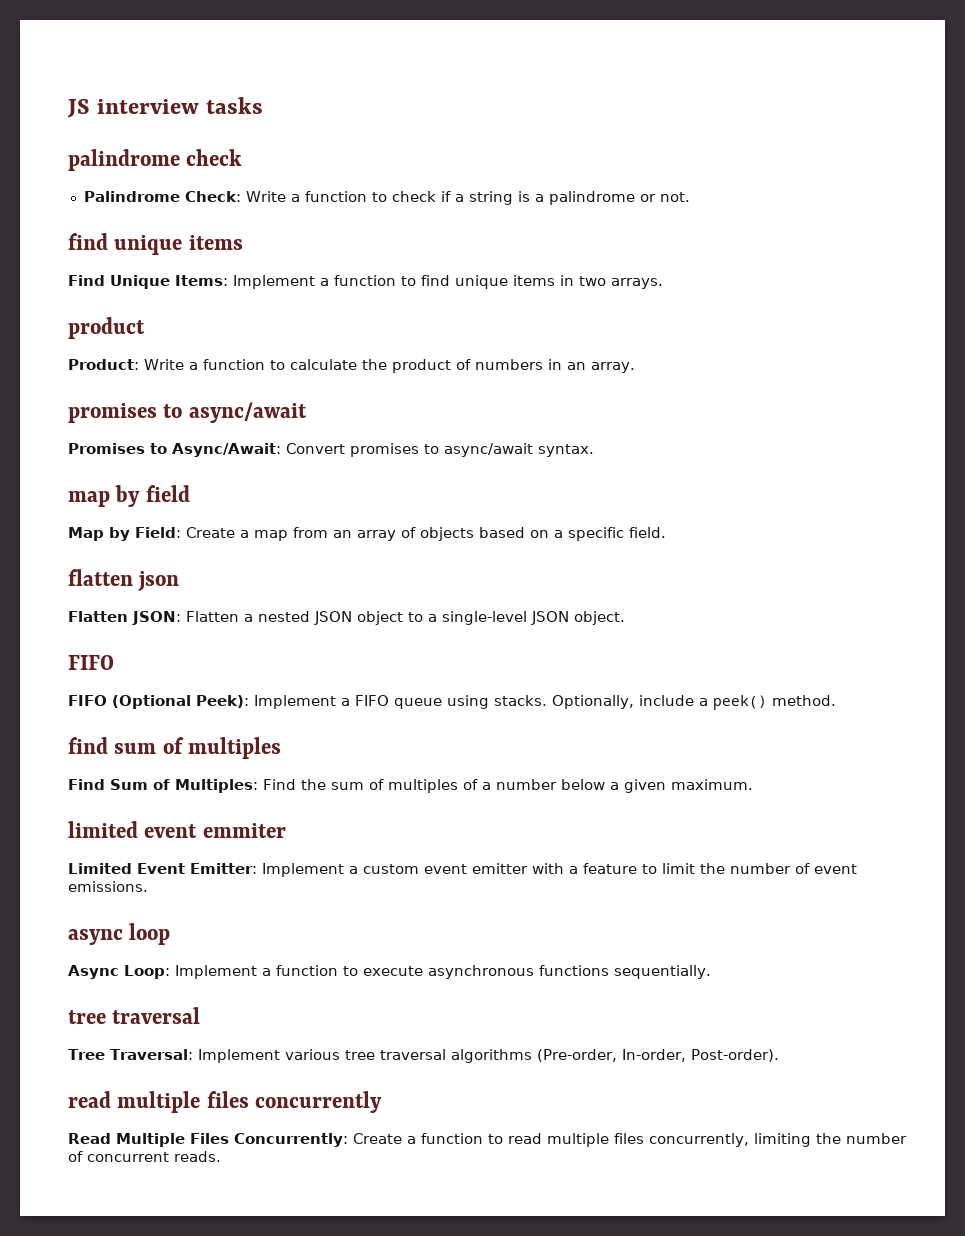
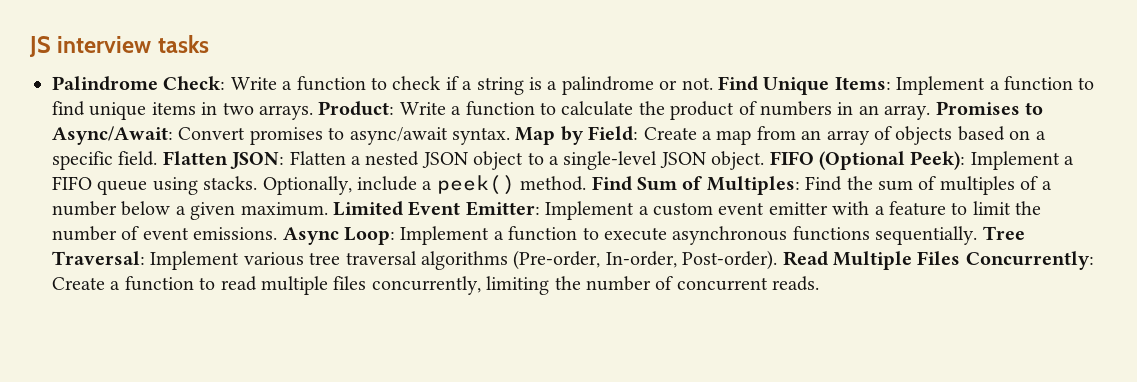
- palindrome check
- Write a function to check if a string is a palindrome or not.
- find unique items
- Find Unique Items:
+ Write a function to check if a string is a palindrome or not. Find Unique Items:
- Implement a function to find unique items in two arrays.
- product
- Product:
+ Implement a function to find unique items in two arrays. Product:
- Write a function to calculate the product of numbers in an array.
- promises to async/await
- Promises to Async/Await:
+ Write a function to calculate the product of numbers in an array. Promises to Async/Await:
- Convert promises to async/await syntax.
- map by field
- Map by Field:
+ Convert promises to async/await syntax. Map by Field:
- Create a map from an array of objects based on a specific field.
- flatten json
- Flatten JSON:
+ Create a map from an array of objects based on a specific field. Flatten JSON:
- Flatten a nested JSON object to a single-level JSON object.
- FIFO
- FIFO (Optional Peek):
+ Flatten a nested JSON object to a single-level JSON object. FIFO (Optional Peek):
- Optionally, include a peek() method.
- find sum of multiples
- Find Sum of Multiples:
+ Optionally, include a peek() method. Find Sum of Multiples:
- Find the sum of multiples of a number below a given maximum.
- limited event emmiter
- Limited Event Emitter:
+ Find the sum of multiples of a number below a given maximum. Limited Event Emitter:
- Implement a custom event emitter with a feature to limit the number of event emissions.
- async loop
- Async Loop:
+ Implement a custom event emitter with a feature to limit the number of event emissions. Async Loop:
- Implement a function to execute asynchronous functions sequentially.
- tree traversal
- Tree Traversal:
+ Implement a function to execute asynchronous functions sequentially. Tree Traversal:
- Implement various tree traversal algorithms (Pre-order, In-order, Post-order).
- read multiple files concurrently
- Read Multiple Files Concurrently:
+ Implement various tree traversal algorithms (Pre-order, In-order, Post-order). Read Multiple Files Concurrently:

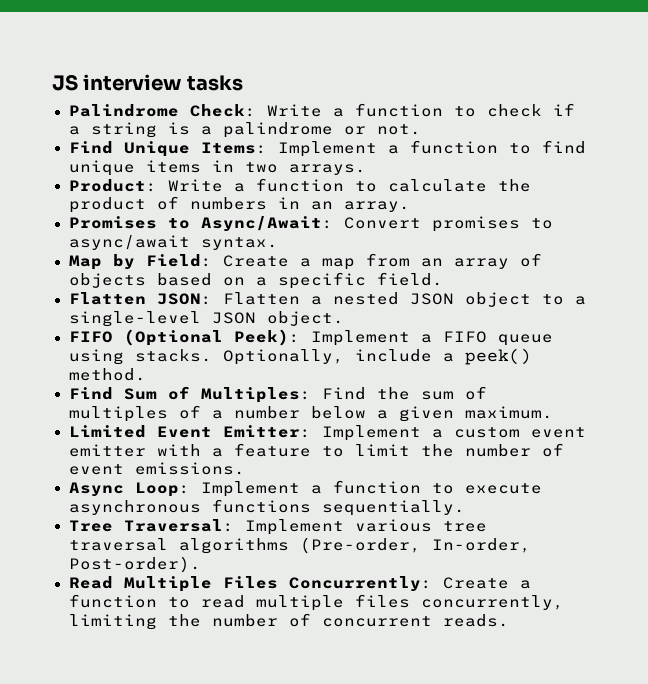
- Write a function to check if a string is a palindrome or not. Find Unique Items:
+ Write a function to check if a string is a palindrome or not.
+ Find Unique Items:
- Implement a function to find unique items in two arrays. Product:
+ Implement a function to find unique items in two arrays.
+ Product:
- Write a function to calculate the product of numbers in an array. Promises to Async/Await:
+ Write a function to calculate the product of numbers in an array.
+ Promises to Async/Await:
- Convert promises to async/await syntax. Map by Field:
+ Convert promises to async/await syntax.
+ Map by Field:
- Create a map from an array of objects based on a specific field. Flatten JSON:
+ Create a map from an array of objects based on a specific field.
+ Flatten JSON:
- Flatten a nested JSON object to a single-level JSON object. FIFO (Optional Peek):
+ Flatten a nested JSON object to a single-level JSON object.
+ FIFO (Optional Peek):
- Optionally, include a peek() method. Find Sum of Multiples:
+ Optionally, include a peek() method.
+ Find Sum of Multiples:
- Find the sum of multiples of a number below a given maximum. Limited Event Emitter:
+ Find the sum of multiples of a number below a given maximum.
+ Limited Event Emitter:
- Implement a custom event emitter with a feature to limit the number of event emissions. Async Loop:
+ Implement a custom event emitter with a feature to limit the number of event emissions.
+ Async Loop:
- Implement a function to execute asynchronous functions sequentially. Tree Traversal:
+ Implement a function to execute asynchronous functions sequentially.
+ Tree Traversal:
- Implement various tree traversal algorithms (Pre-order, In-order, Post-order). Read Multiple Files Concurrently:
+ Implement various tree traversal algorithms (Pre-order, In-order, Post-order).
+ Read Multiple Files Concurrently:

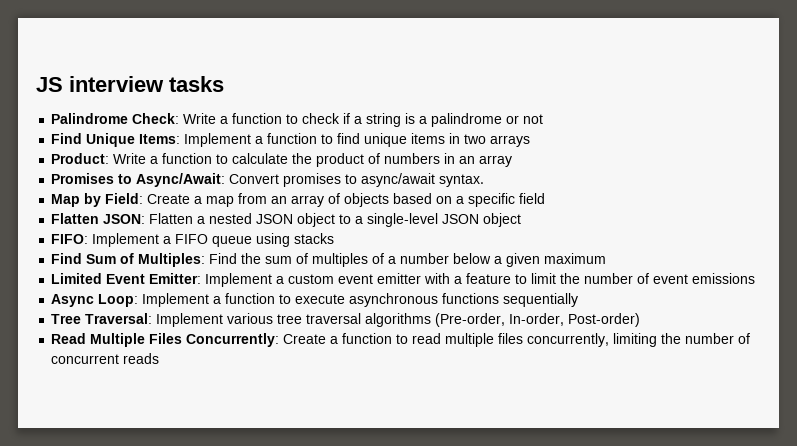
- Palindrome Check: Write a function to check if a string is a palindrome or not.
+ Palindrome Check: Write a function to check if a string is a palindrome or not
- Find Unique Items: Implement a function to find unique items in two arrays.
+ Find Unique Items: Implement a function to find unique items in two arrays
- Product: Write a function to calculate the product of numbers in an array.
+ Product: Write a function to calculate the product of numbers in an array
- Map by Field: Create a map from an array of objects based on a specific field.
+ Map by Field: Create a map from an array of objects based on a specific field
- Flatten JSON: Flatten a nested JSON object to a single-level JSON object.
- FIFO (Optional Peek): Implement a FIFO queue using stacks. Optionally, include a peek() method.
+ Flatten JSON: Flatten a nested JSON object to a single-level JSON object
+ FIFO: Implement a FIFO queue using stacks
- Find Sum of Multiples: Find the sum of multiples of a number below a given maximum.
+ Find Sum of Multiples: Find the sum of multiples of a number below a given maximum
- Limited Event Emitter: Implement a custom event emitter with a feature to limit the number of event emissions.
+ Limited Event Emitter: Implement a custom event emitter with a feature to limit the number of event emissions
- Async Loop: Implement a function to execute asynchronous functions sequentially.
+ Async Loop: Implement a function to execute asynchronous functions sequentially
- Tree Traversal: Implement various tree traversal algorithms (Pre-order, In-order, Post-order).
+ Tree Traversal: Implement various tree traversal algorithms (Pre-order, In-order, Post-order)
- Read Multiple Files Concurrently: Create a function to read multiple files concurrently, limiting the number of concurrent reads.
+ Read Multiple Files Concurrently: Create a function to read multiple files concurrently, limiting the number of concurrent reads

